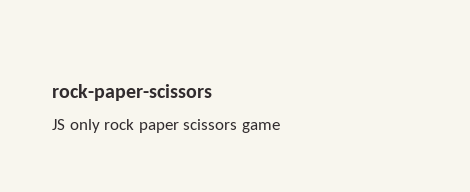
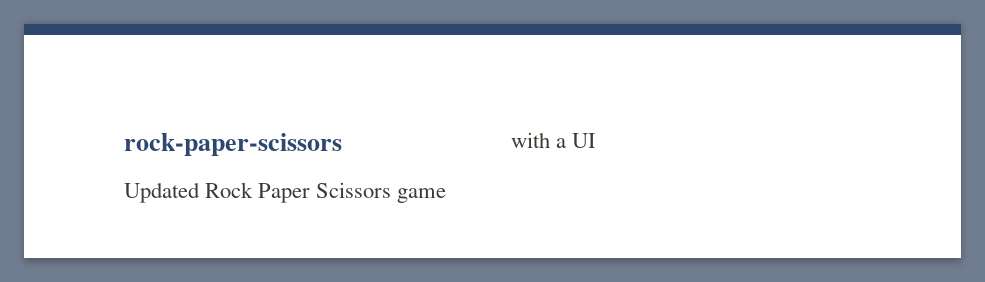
- JS only rock paper scissors game
+ Updated Rock Paper Scissors game with a UI

